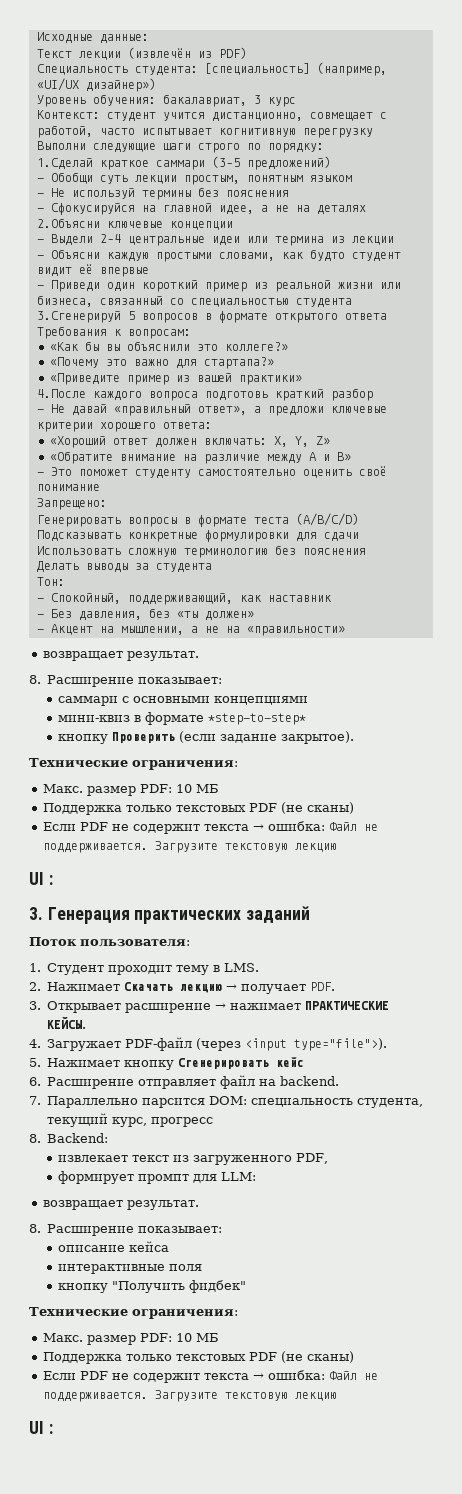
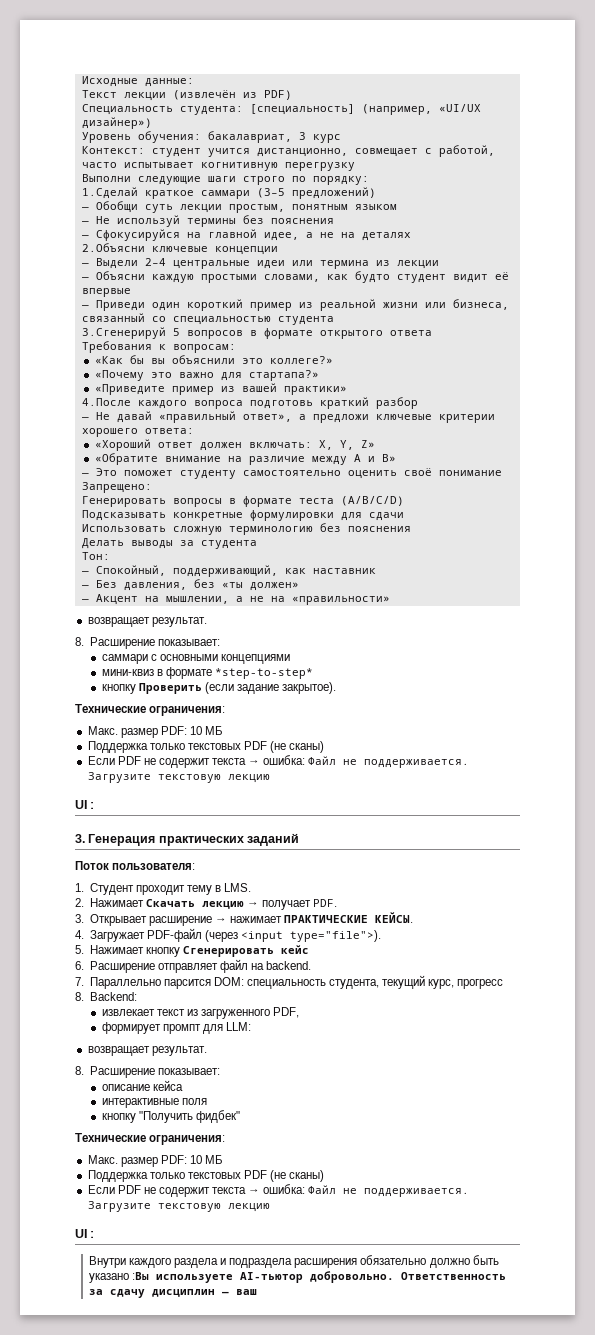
+ Внутри каждого раздела и подраздела расширения обязательно должно быть указано :Вы используете AI-тьютор добровольно. Ответственность за сдачу дисциплин — ваш

